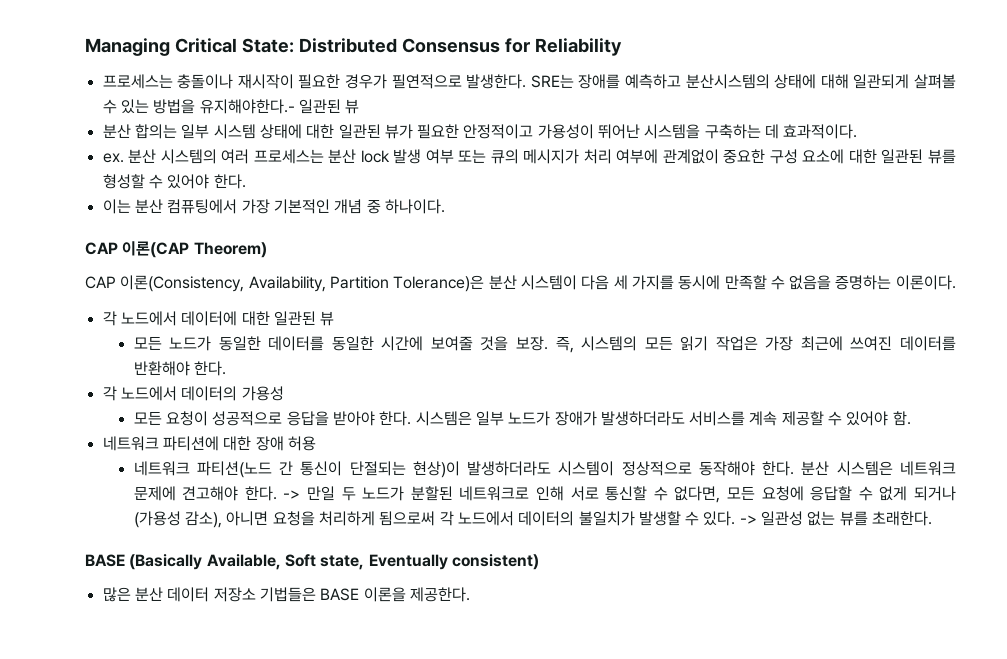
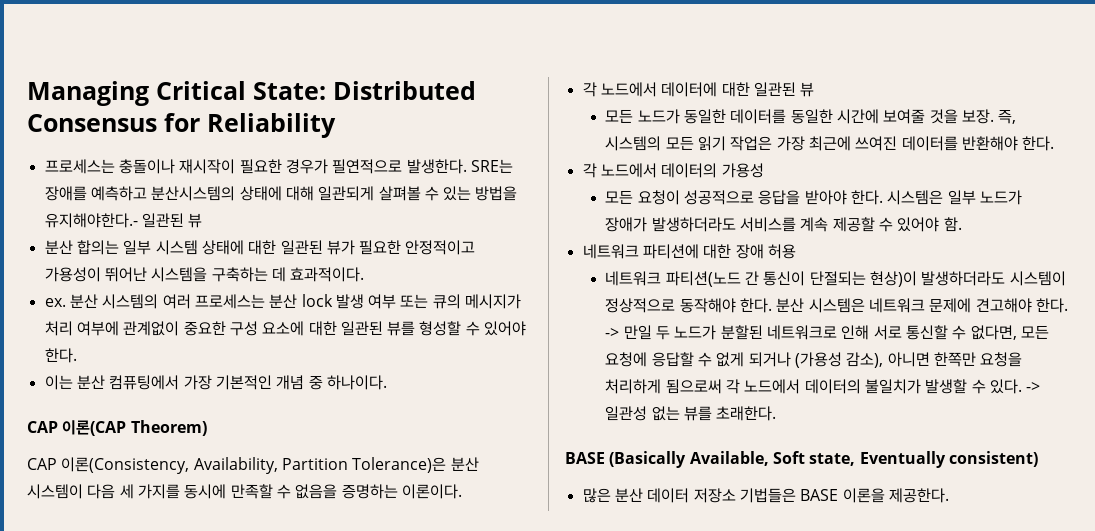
- -> 만일 두 노드가 분할된 네트워크로 인해 서로 통신할 수 없다면, 모든 요청에 응답할 수 없게 되거나 (가용성 감소), 아니면 요청을 처리하게 됨으로써 각 노드에서 데이터의 불일치가 발생할 수 있다.
+ -> 만일 두 노드가 분할된 네트워크로 인해 서로 통신할 수 없다면, 모든 요청에 응답할 수 없게 되거나 (가용성 감소), 아니면 한쪽만 요청을 처리하게 됨으로써 각 노드에서 데이터의 불일치가 발생할 수 있다.

